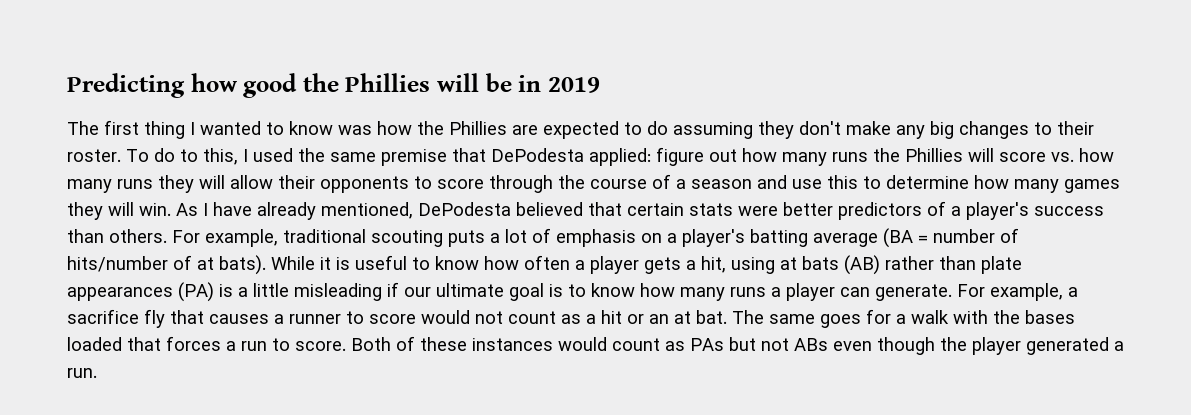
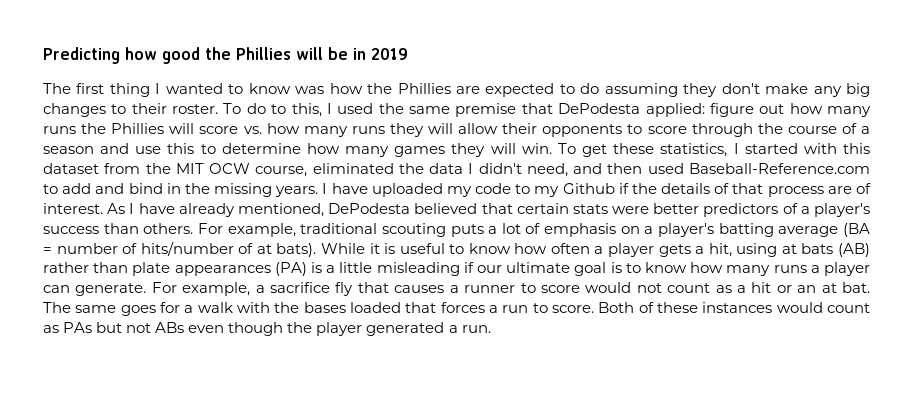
+ To get these statistics, I started with this dataset from the MIT OCW course, eliminated the data I didn't need, and then used Baseball-Reference.com to add and bind in the missing years. I have uploaded my code to my Github if the details of that process are of interest.

